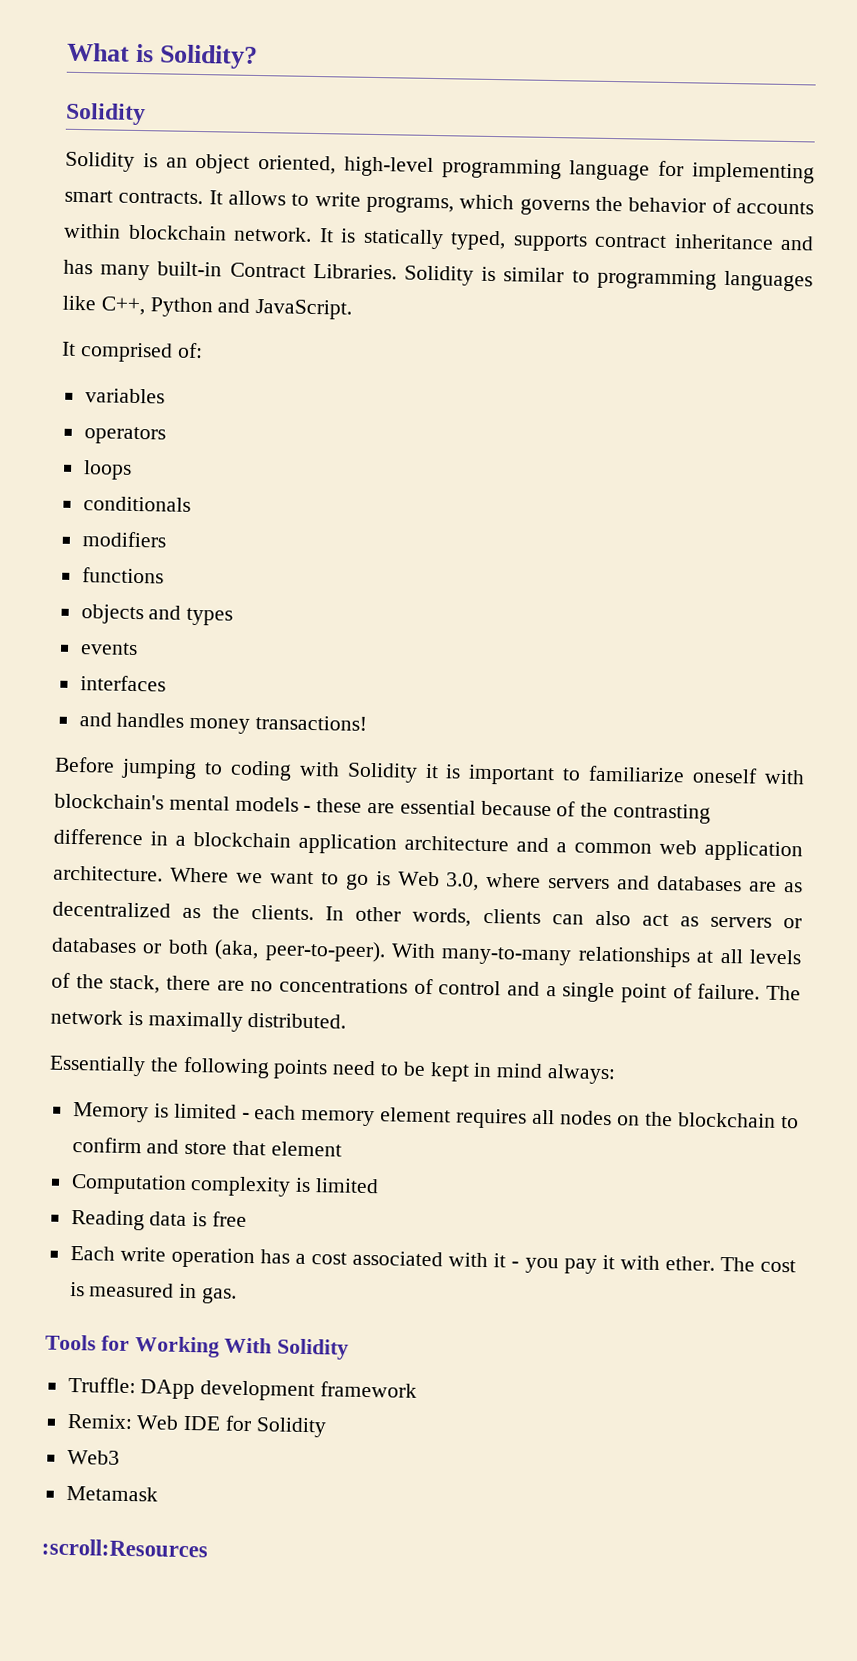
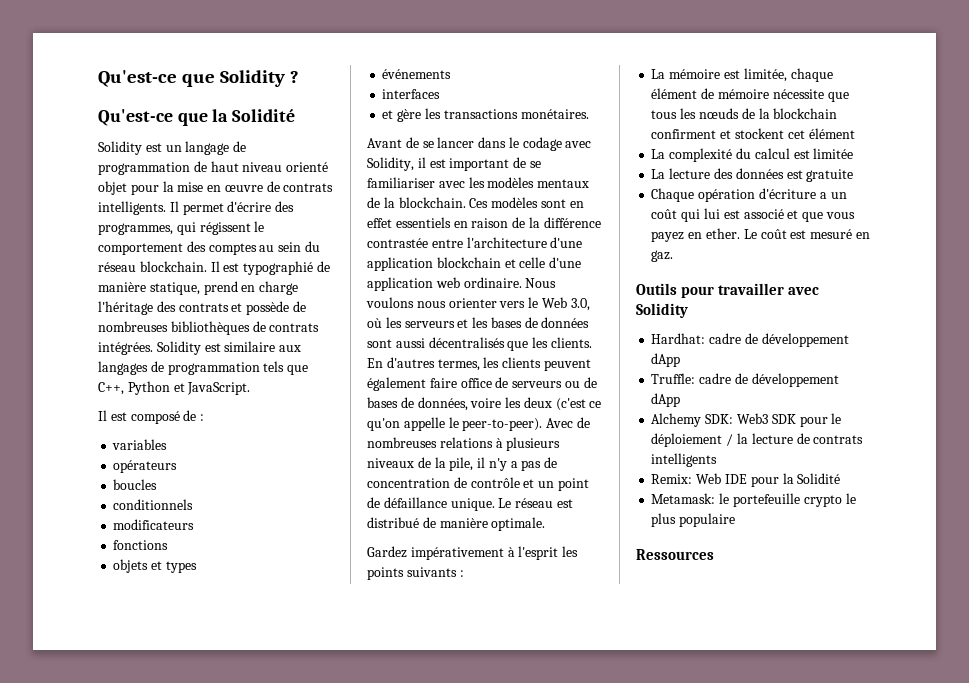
- What is Solidity?
- Solidity
- Solidity is an object oriented, high-level programming language for implementing smart contracts. It allows to write programs, which governs the behavior of accounts within blockchain network. It is statically typed, supports contract inheritance and has many built-in Contract Libraries. Solidity is similar to programming languages like C++, Python and JavaScript.
+ Qu'est-ce que Solidity ?
+ Qu'est-ce que la Solidité
+ Solidity est un langage de programmation de haut niveau orienté objet pour la mise en œuvre de contrats intelligents. Il permet d'écrire des programmes, qui régissent le comportement des comptes au sein du réseau blockchain. Il est typographié de manière statique, prend en charge l'héritage des contrats et possède de nombreuses bibliothèques de contrats intégrées. Solidity est similaire aux langages de programmation tels que C++, Python et JavaScript.
- It comprised of:
+ Il est composé de :
  variables
- operators
- loops
- conditionals
- modifiers
- functions
- objects and types
+ opérateurs
+ boucles
+ conditionnels
+ modificateurs
+ fonctions
+ objets et types
- events
+ événements
- and handles money transactions!
- Before jumping to coding with Solidity it is important to familiarize oneself with blockchain's mental models - these are essential because of the contrasting difference in a blockchain application architecture and a common web application architecture. Where we want to go is Web 3.0, where servers and databases are as decentralized as the clients. In other words, clients can also act as servers or databases or both (aka, peer-to-peer). With many-to-many relationships at all levels of the stack, there are no concentrations of control and a single point of failure. The network is maximally distributed.
- Essentially the following points need to be kept in mind always:
- Memory is limited - each memory element requires all nodes on the blockchain to confirm and store that element
- Computation complexity is limited
- Reading data is free
- Each write operation has a cost associated with it - you pay it with ether. The cost is measured in gas.
- Tools for Working With Solidity
- Truffle: DApp development framework
- Remix: Web IDE for Solidity
- Web3
- Metamask
- :scroll:Resources
+ et gère les transactions monétaires.
+ Avant de se lancer dans le codage avec Solidity, il est important de se familiariser avec les modèles mentaux de la blockchain. Ces modèles sont en effet essentiels en raison de la différence contrastée entre l'architecture d'une application blockchain et celle d'une application web ordinaire. Nous voulons nous orienter vers le Web 3.0, où les serveurs et les bases de données sont aussi décentralisés que les clients. En d'autres termes, les clients peuvent également faire office de serveurs ou de bases de données, voire les deux (c'est ce qu'on appelle le peer-to-peer). Avec de nombreuses relations à plusieurs niveaux de la pile, il n'y a pas de concentration de contrôle et un point de défaillance unique. Le réseau est distribué de manière optimale.
+ Gardez impérativement à l'esprit les points suivants :
+ La mémoire est limitée, chaque élément de mémoire nécessite que tous les nœuds de la blockchain confirment et stockent cet élément
+ La complexité du calcul est limitée
+ La lecture des données est gratuite
+ Chaque opération d'écriture a un coût qui lui est associé et que vous payez en ether. Le coût est mesuré en gaz.
+ Outils pour travailler avec Solidity
+ Hardhat: cadre de développement dApp
+ Truffle: cadre de développement dApp
+ Alchemy SDK: Web3 SDK pour le déploiement / la lecture de contrats intelligents
+ Remix: Web IDE pour la Solidité
+ Metamask: le portefeuille crypto le plus populaire
+ Ressources

